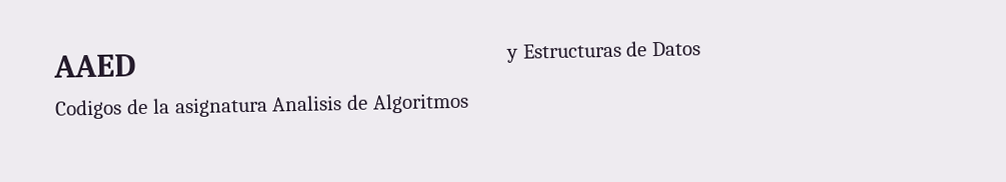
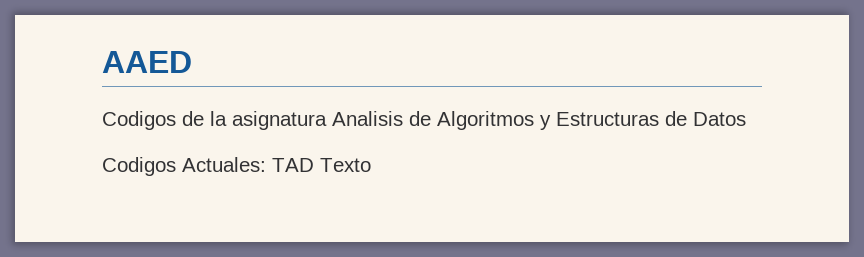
+ Codigos Actuales: TAD Texto

